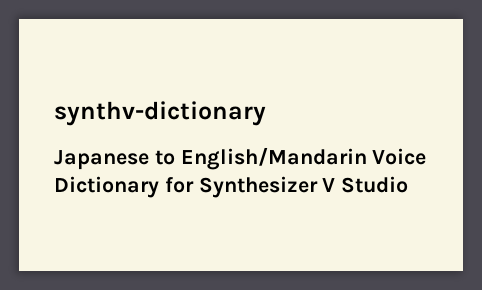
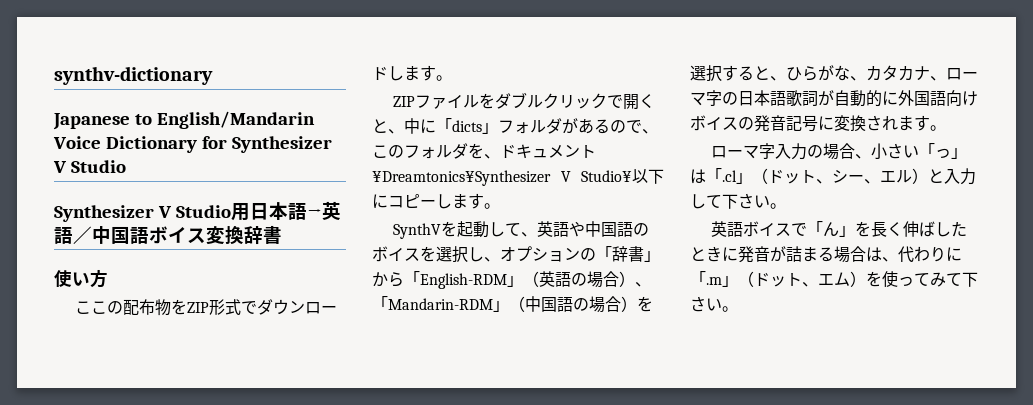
+ Synthesizer V Studio用日本語→英語／中国語ボイス変換辞書
+ 使い方
+ ここの配布物をZIP形式でダウンロードします。
+ ZIPファイルをダブルクリックで開くと、中に「dicts」フォルダがあるので、このフォルダを、ドキュメント¥Dreamtonics¥Synthesizer V Studio¥以下にコピーします。
+ SynthVを起動して、英語や中国語のボイスを選択し、オプションの「辞書」から「English-RDM」（英語の場合）、「Mandarin-RDM」（中国語の場合）を選択すると、ひらがな、カタカナ、ローマ字の日本語歌詞が自動的に外国語向けボイスの発音記号に変換されます。
+ ローマ字入力の場合、小さい「っ」は「.cl」（ドット、シー、エル）と入力して下さい。
+ 英語ボイスで「ん」を長く伸ばしたときに発音が詰まる場合は、代わりに「.m」（ドット、エム）を使ってみて下さい。

